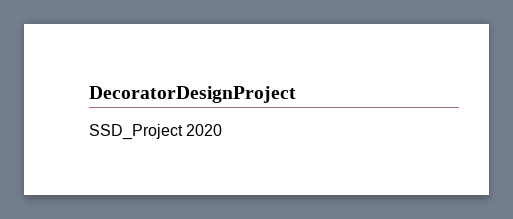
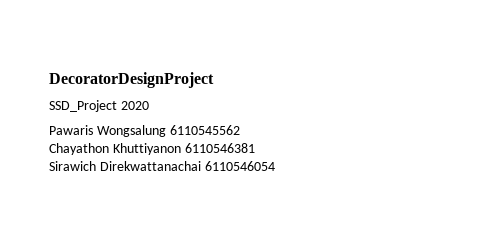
+ Pawaris Wongsalung 6110545562
+ Chayathon Khuttiyanon 6110546381
+ Sirawich Direkwattanachai 6110546054

